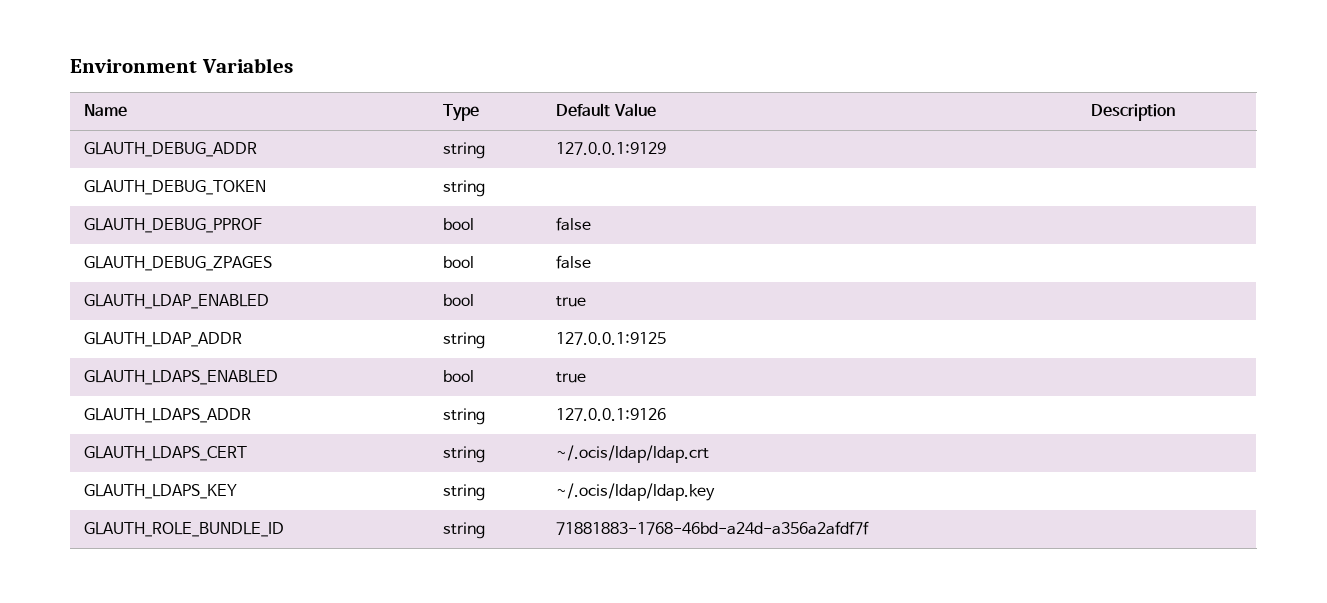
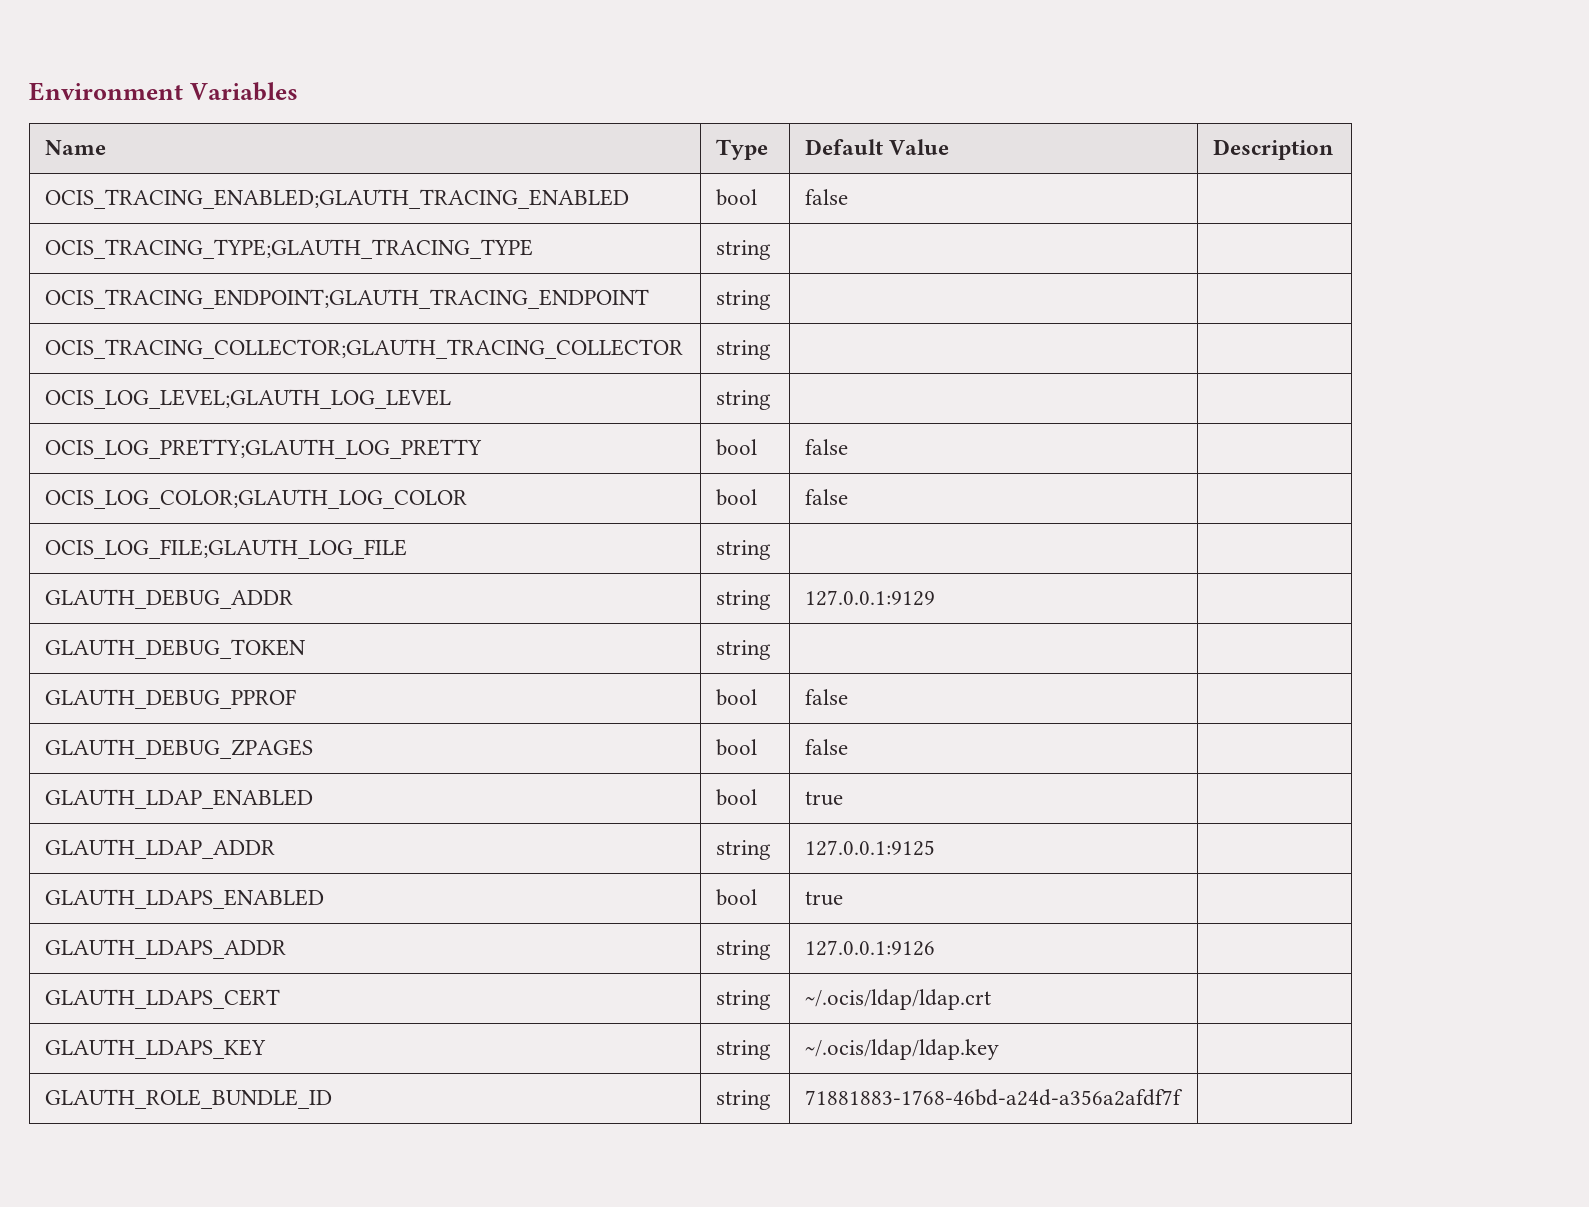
+ OCIS_TRACING_ENABLED;GLAUTH_TRACING_ENABLED | bool | false |
+ OCIS_TRACING_TYPE;GLAUTH_TRACING_TYPE | string | |
+ OCIS_TRACING_ENDPOINT;GLAUTH_TRACING_ENDPOINT | string | |
+ OCIS_TRACING_COLLECTOR;GLAUTH_TRACING_COLLECTOR | string | |
+ OCIS_LOG_LEVEL;GLAUTH_LOG_LEVEL | string | |
+ OCIS_LOG_PRETTY;GLAUTH_LOG_PRETTY | bool | false |
+ OCIS_LOG_COLOR;GLAUTH_LOG_COLOR | bool | false |
+ OCIS_LOG_FILE;GLAUTH_LOG_FILE | string | |

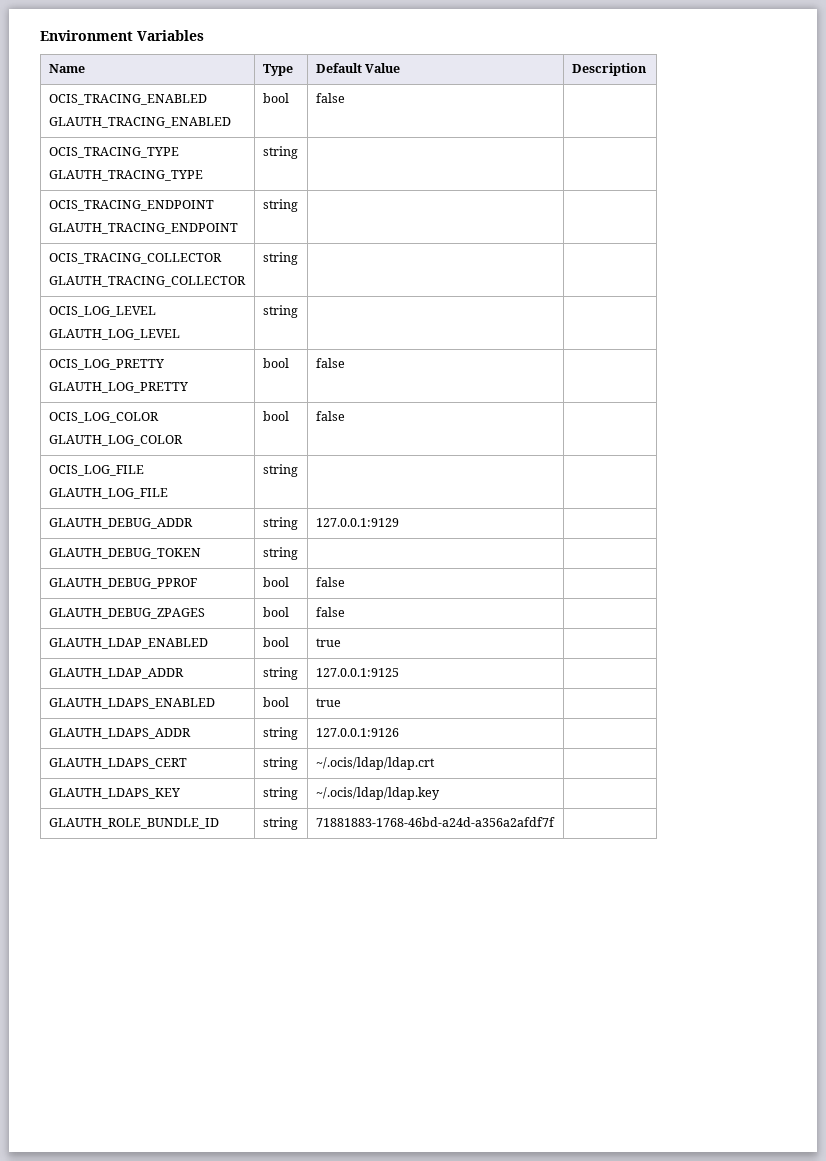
- OCIS_TRACING_ENABLED;GLAUTH_TRACING_ENABLED | bool | false |
- OCIS_TRACING_TYPE;GLAUTH_TRACING_TYPE | string | |
- OCIS_TRACING_ENDPOINT;GLAUTH_TRACING_ENDPOINT | string | |
- OCIS_TRACING_COLLECTOR;GLAUTH_TRACING_COLLECTOR | string | |
- OCIS_LOG_LEVEL;GLAUTH_LOG_LEVEL | string | |
- OCIS_LOG_PRETTY;GLAUTH_LOG_PRETTY | bool | false |
- OCIS_LOG_COLOR;GLAUTH_LOG_COLOR | bool | false |
- OCIS_LOG_FILE;GLAUTH_LOG_FILE | string | |
+ OCIS_TRACING_ENABLED
+ GLAUTH_TRACING_ENABLED | bool | false |
+ OCIS_TRACING_TYPE
+ GLAUTH_TRACING_TYPE | string | |
+ OCIS_TRACING_ENDPOINT
+ GLAUTH_TRACING_ENDPOINT | string | |
+ OCIS_TRACING_COLLECTOR
+ GLAUTH_TRACING_COLLECTOR | string | |
+ OCIS_LOG_LEVEL
+ GLAUTH_LOG_LEVEL | string | |
+ OCIS_LOG_PRETTY
+ GLAUTH_LOG_PRETTY | bool | false |
+ OCIS_LOG_COLOR
+ GLAUTH_LOG_COLOR | bool | false |
+ OCIS_LOG_FILE
+ GLAUTH_LOG_FILE | string | |

